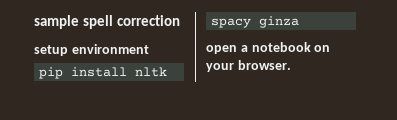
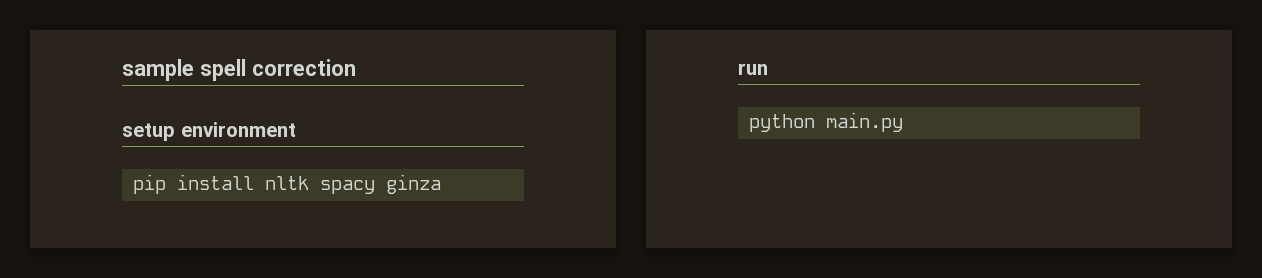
- open a notebook on your browser.
+ run
+ python main.py

